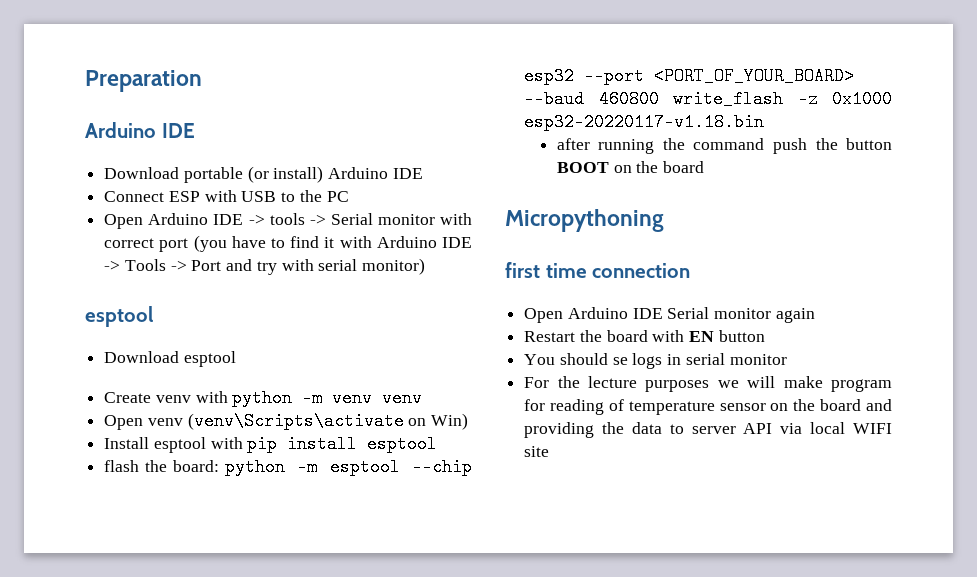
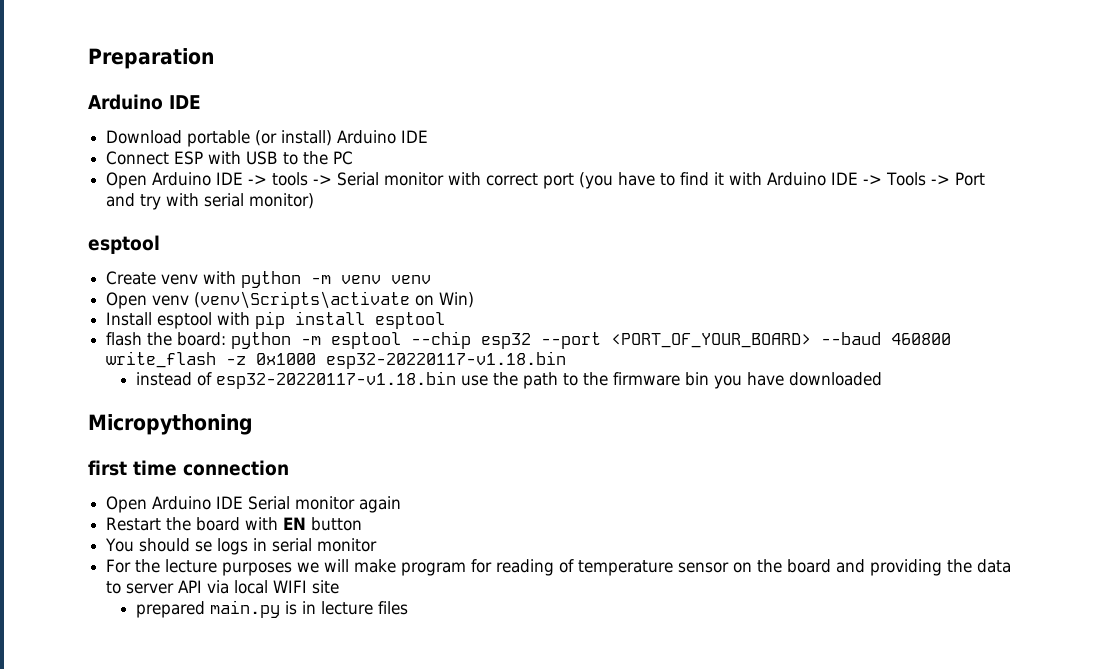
- Download esptool
- after running the command push the button BOOT on the board
+ instead of esp32-20220117-v1.18.bin use the path to the firmware bin you have downloaded
+ prepared main.py is in lecture files

